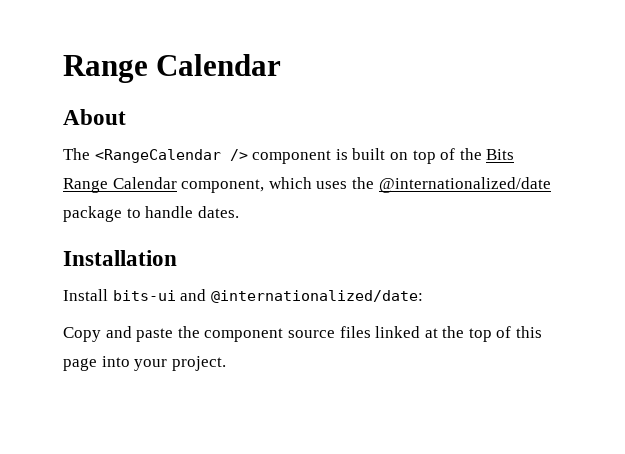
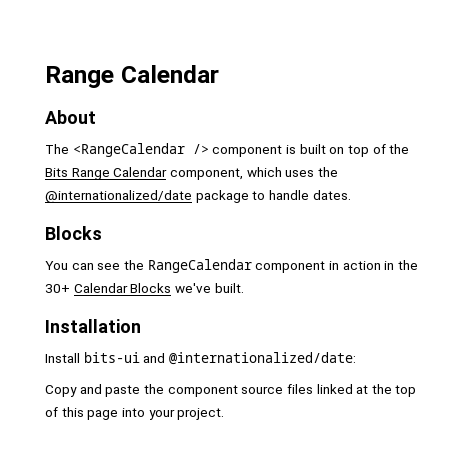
  The <RangeCalendar /> component is built on top of the Bits Range Calendar component, which uses the @internationalized/date package to handle dates.
+ Blocks
+ You can see the RangeCalendar component in action in the 30+ Calendar Blocks we've built.

